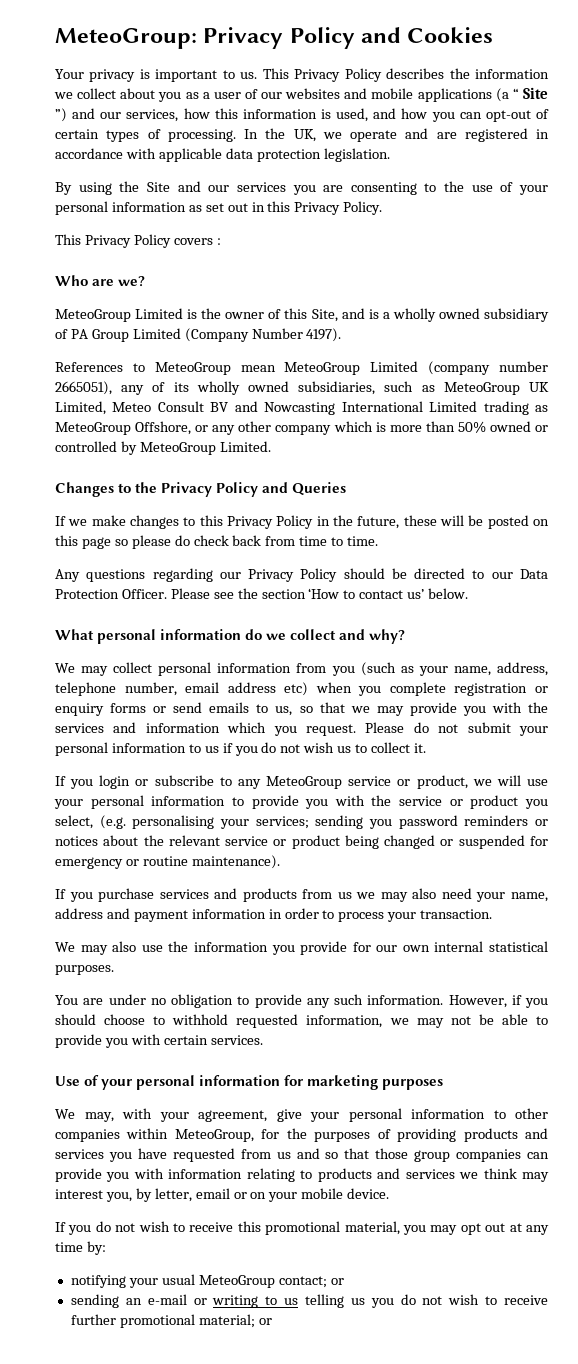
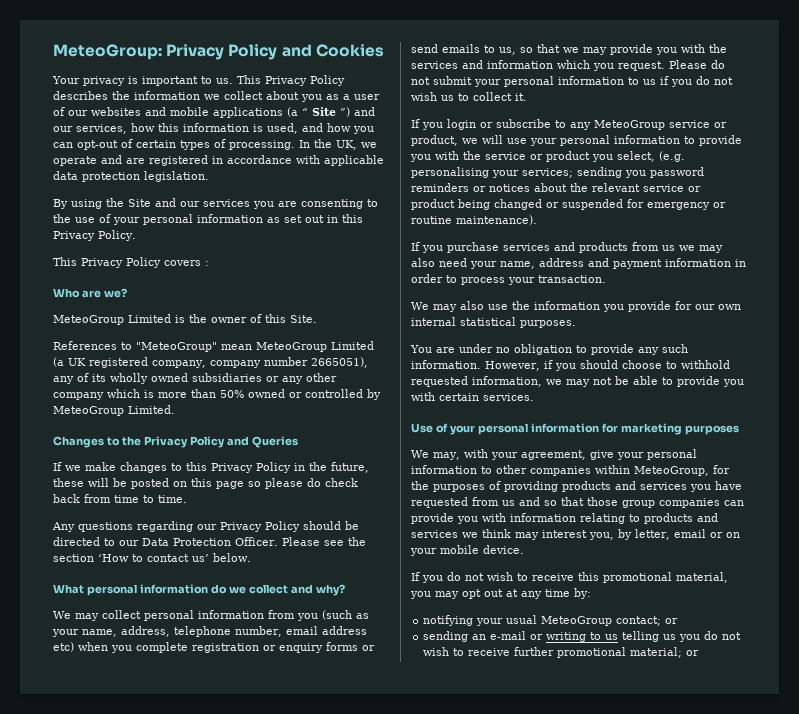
- MeteoGroup Limited is the owner of this Site, and is a wholly owned subsidiary of PA Group Limited (Company Number 4197).
+ MeteoGroup Limited is the owner of this Site.
- References to MeteoGroup mean MeteoGroup Limited (company number 2665051), any of its wholly owned subsidiaries, such as MeteoGroup UK Limited, Meteo Consult BV and Nowcasting International Limited trading as MeteoGroup Offshore, or any other company which is more than 50% owned or controlled by MeteoGroup Limited.
+ References to "MeteoGroup" mean MeteoGroup Limited (a UK registered company, company number 2665051), any of its wholly owned subsidiaries or any other company which is more than 50% owned or controlled by MeteoGroup Limited.

